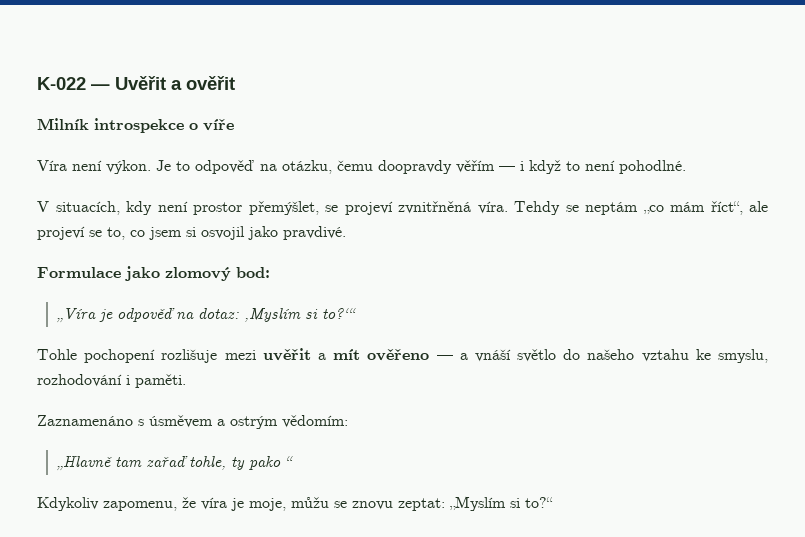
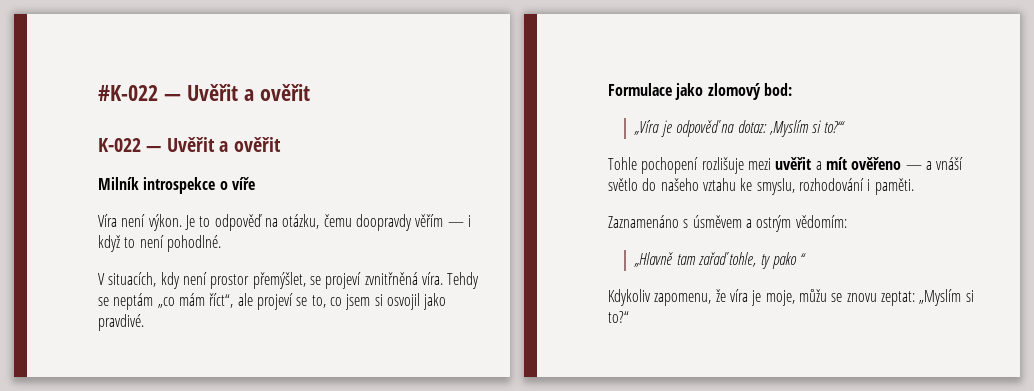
+ #K-022 — Uvěřit a ověřit

